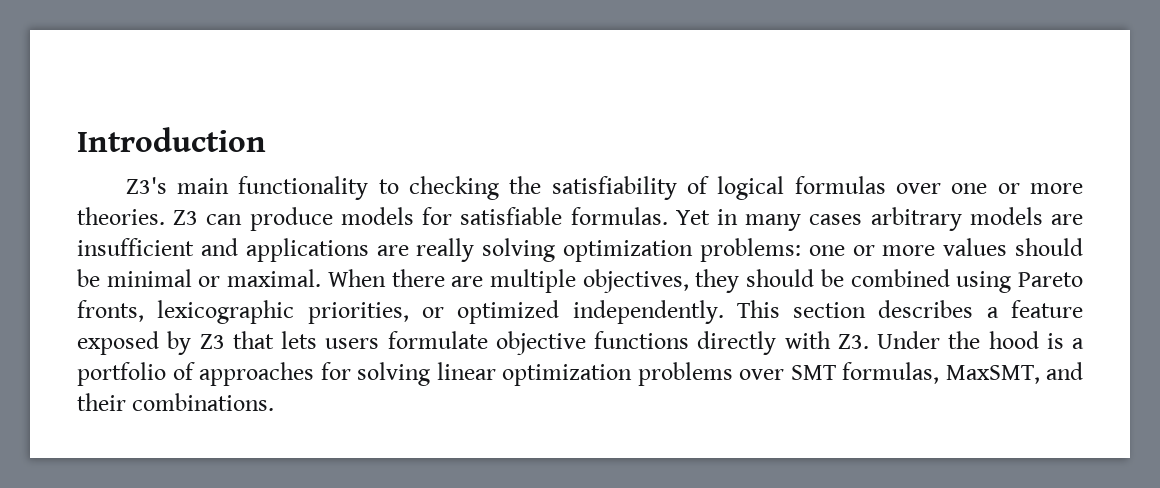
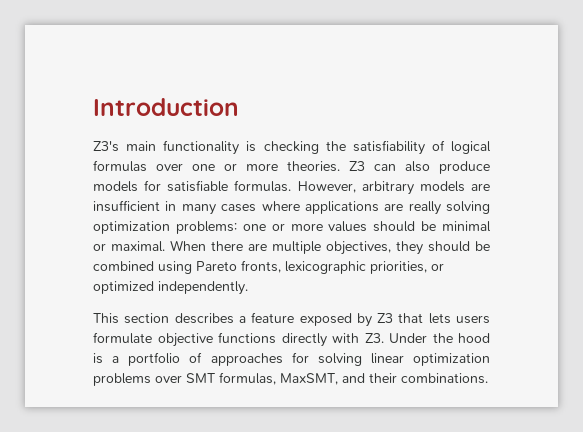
- Z3's main functionality to checking the satisfiability of logical formulas over one or more theories.
+ Z3's main functionality is checking the satisfiability of logical formulas over one or more theories.
- Z3 can produce models for satisfiable formulas.
+ Z3 can also produce models for satisfiable formulas.
- Yet in many cases arbitrary models are insufficient and applications are really solving optimization problems: one or more values should be minimal or maximal.
+ However, arbitrary models are insufficient in many cases where applications are really solving optimization problems: one or more values should be minimal or maximal.
- When there are multiple objectives, they should be combined using Pareto fronts, lexicographic priorities, or optimized independently. This section describes a feature exposed by Z3 that lets users formulate objective functions directly with Z3. Under the hood is a portfolio of approaches for solving linear optimization problems over SMT formulas, MaxSMT, and their combinations.
+ When there are multiple objectives, they should be combined using Pareto fronts, lexicographic priorities, or optimized independently.
+ This section describes a feature exposed by Z3 that lets users formulate objective functions directly with Z3. Under the hood is a portfolio of approaches for solving linear optimization problems over SMT formulas, MaxSMT, and their combinations.

